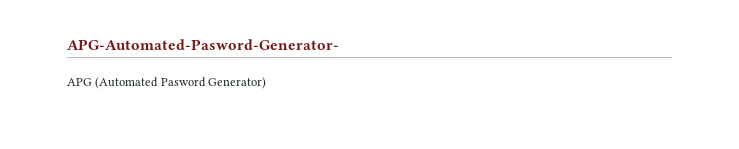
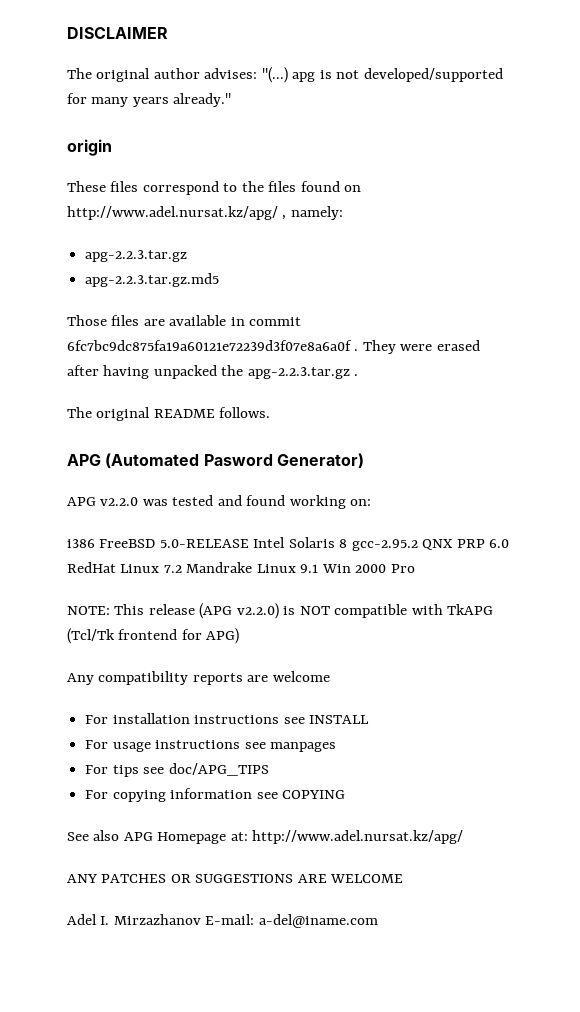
- APG-Automated-Pasword-Generator-
+ DISCLAIMER
+ The original author advises: "(...) apg is not developed/supported for many years already."
+ origin
+ These files correspond to the files found on http://www.adel.nursat.kz/apg/ , namely:
+ apg-2.2.3.tar.gz
+ apg-2.2.3.tar.gz.md5
+ Those files are available in commit 6fc7bc9dc875fa19a60121e72239d3f07e8a6a0f . They were erased after having unpacked the apg-2.2.3.tar.gz .
+ The original README follows.
  APG (Automated Pasword Generator)
+ APG v2.2.0 was tested and found working on:
+ i386 FreeBSD 5.0-RELEASE Intel Solaris 8 gcc-2.95.2 QNX PRP 6.0 RedHat Linux 7.2 Mandrake Linux 9.1 Win 2000 Pro
+ NOTE: This release (APG v2.2.0) is NOT compatible with TkAPG (Tcl/Tk frontend for APG)
+ Any compatibility reports are welcome
+ For installation instructions see INSTALL
+ For usage instructions see manpages
+ For tips see doc/APG_TIPS
+ For copying information see COPYING
+ See also APG Homepage at: http://www.adel.nursat.kz/apg/
+ ANY PATCHES OR SUGGESTIONS ARE WELCOME
+ Adel I. Mirzazhanov E-mail: a-del@iname.com

